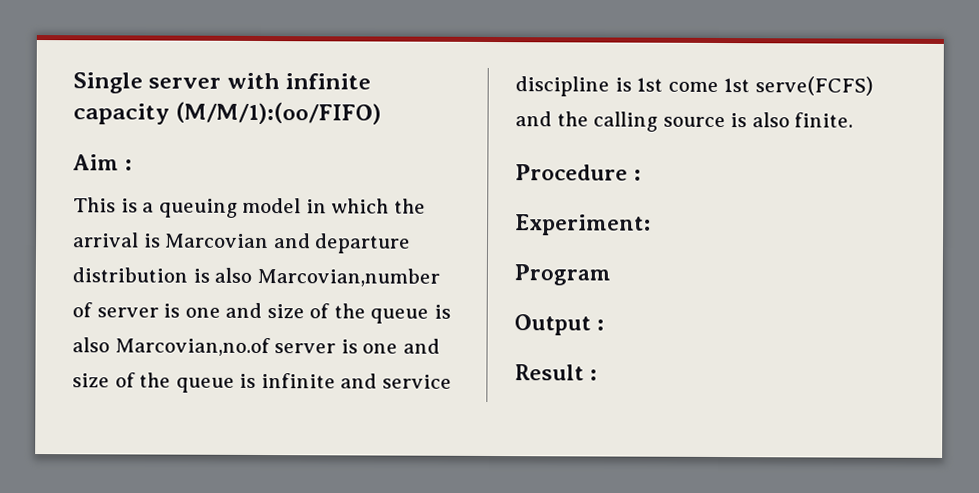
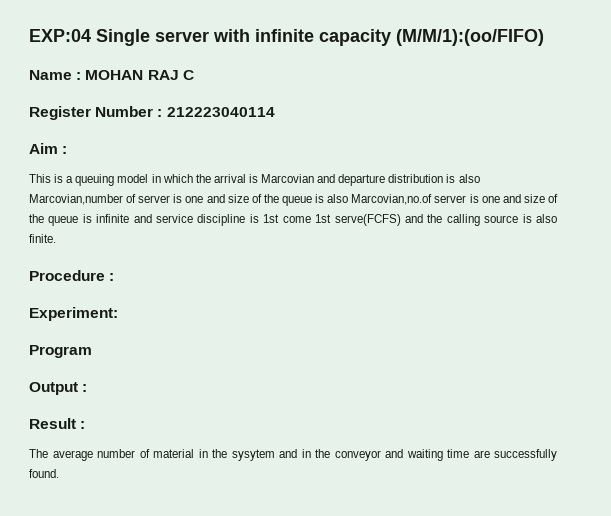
- Single server with infinite capacity (M/M/1):(oo/FIFO)
+ EXP:04 Single server with infinite capacity (M/M/1):(oo/FIFO)
+ Name : MOHAN RAJ C
+ Register Number : 212223040114
+ The average number of material in the sysytem and in the conveyor and waiting time are successfully found.

